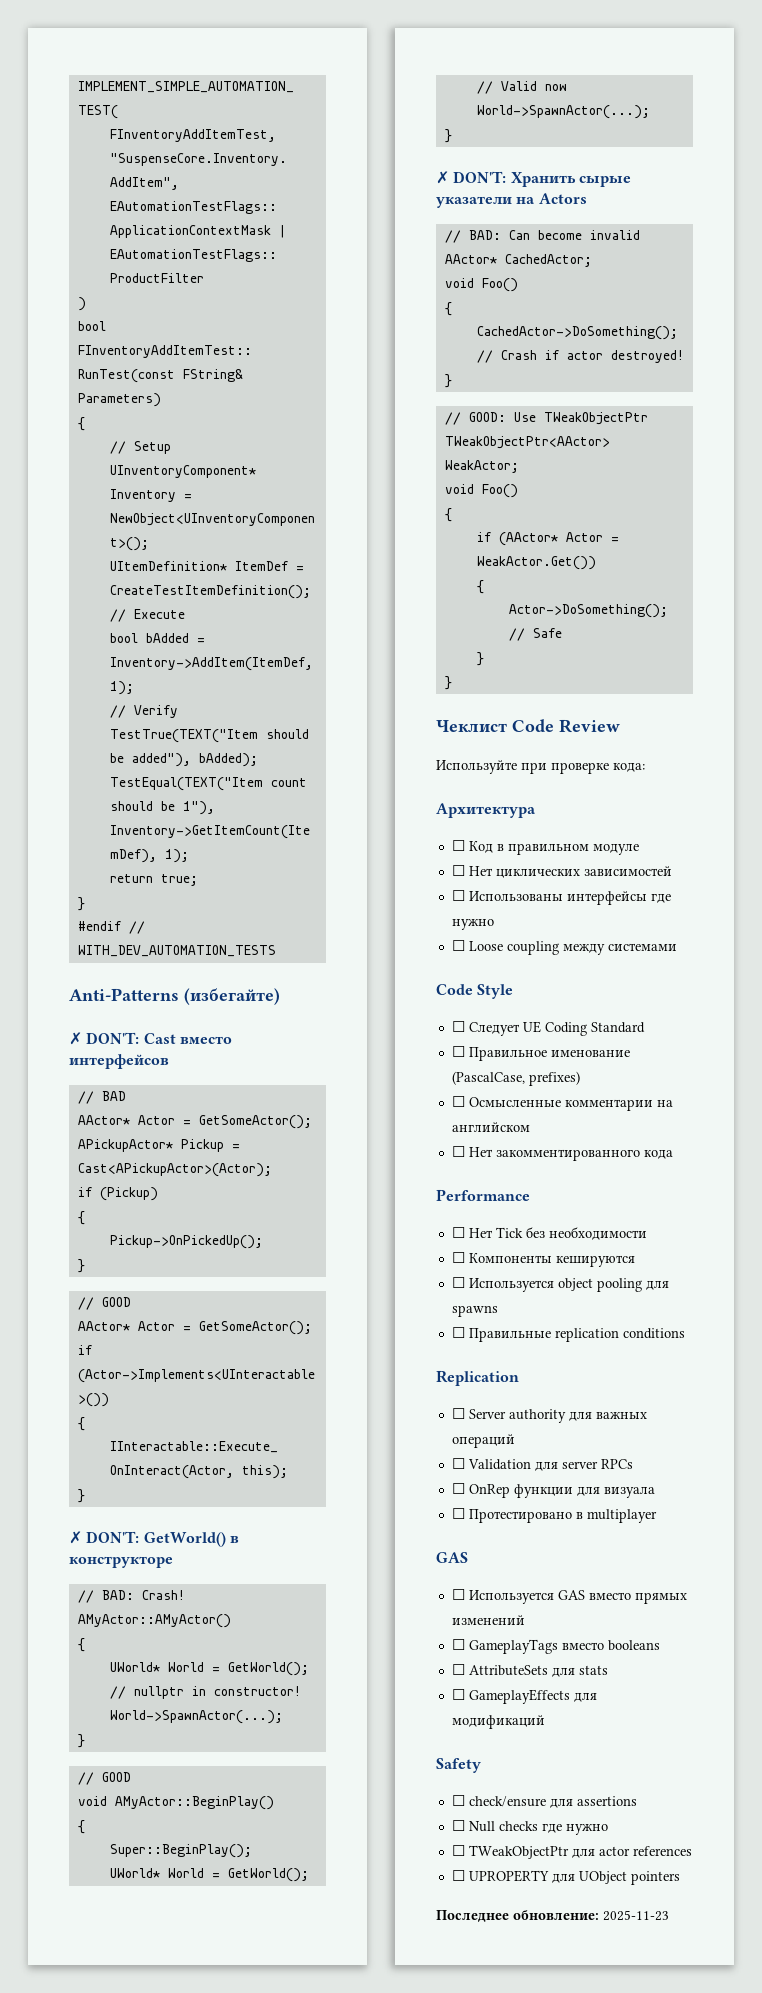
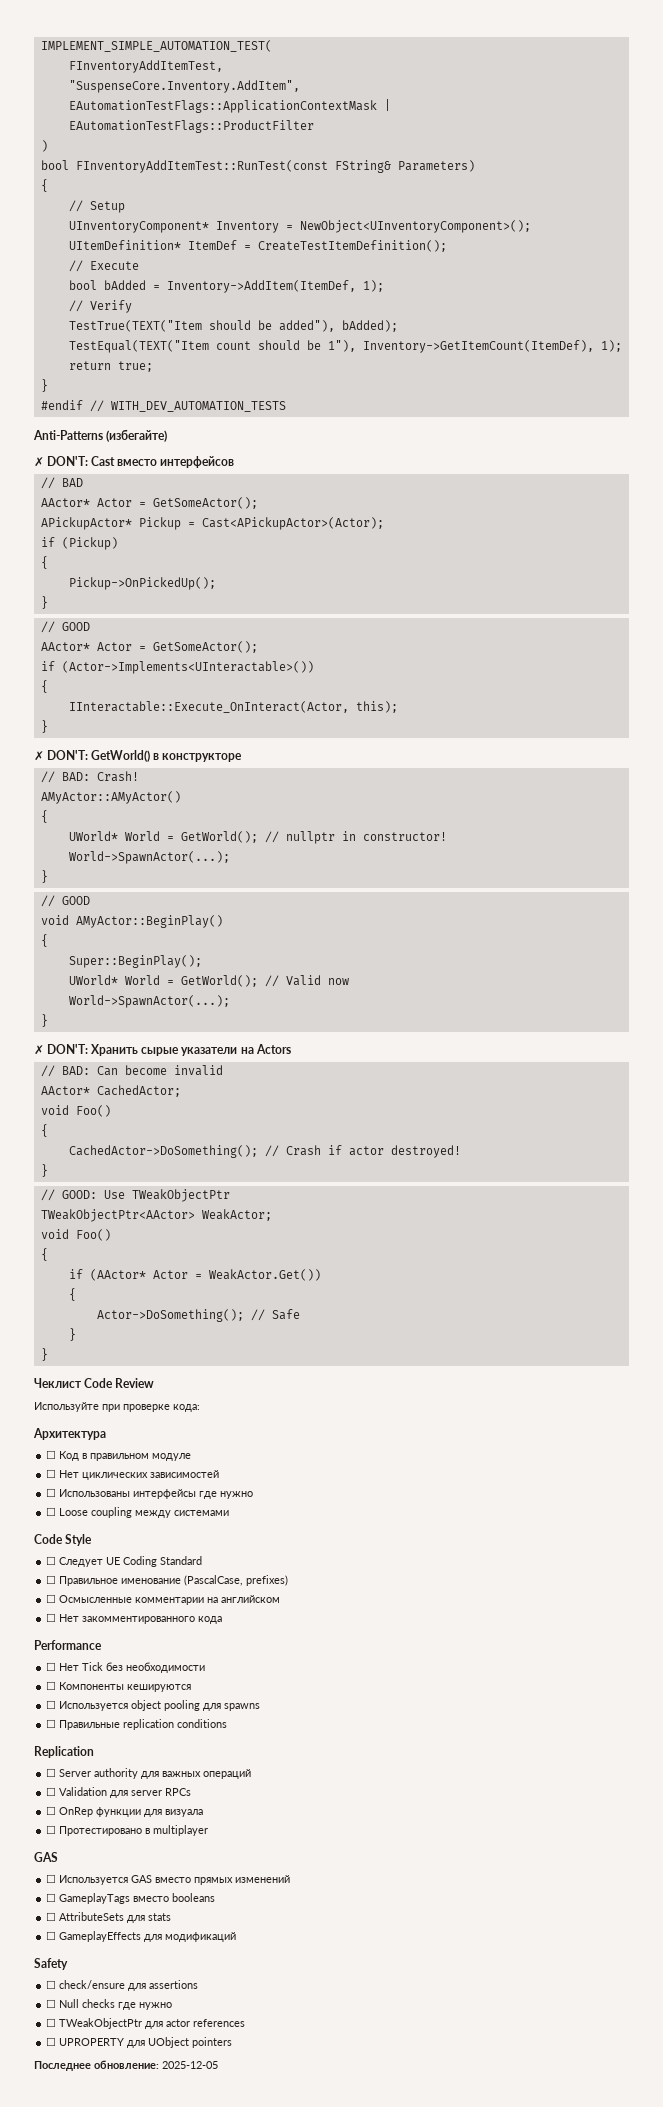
- Последнее обновление: 2025-11-23
+ Последнее обновление: 2025-12-05

